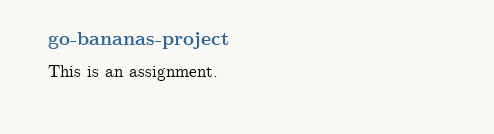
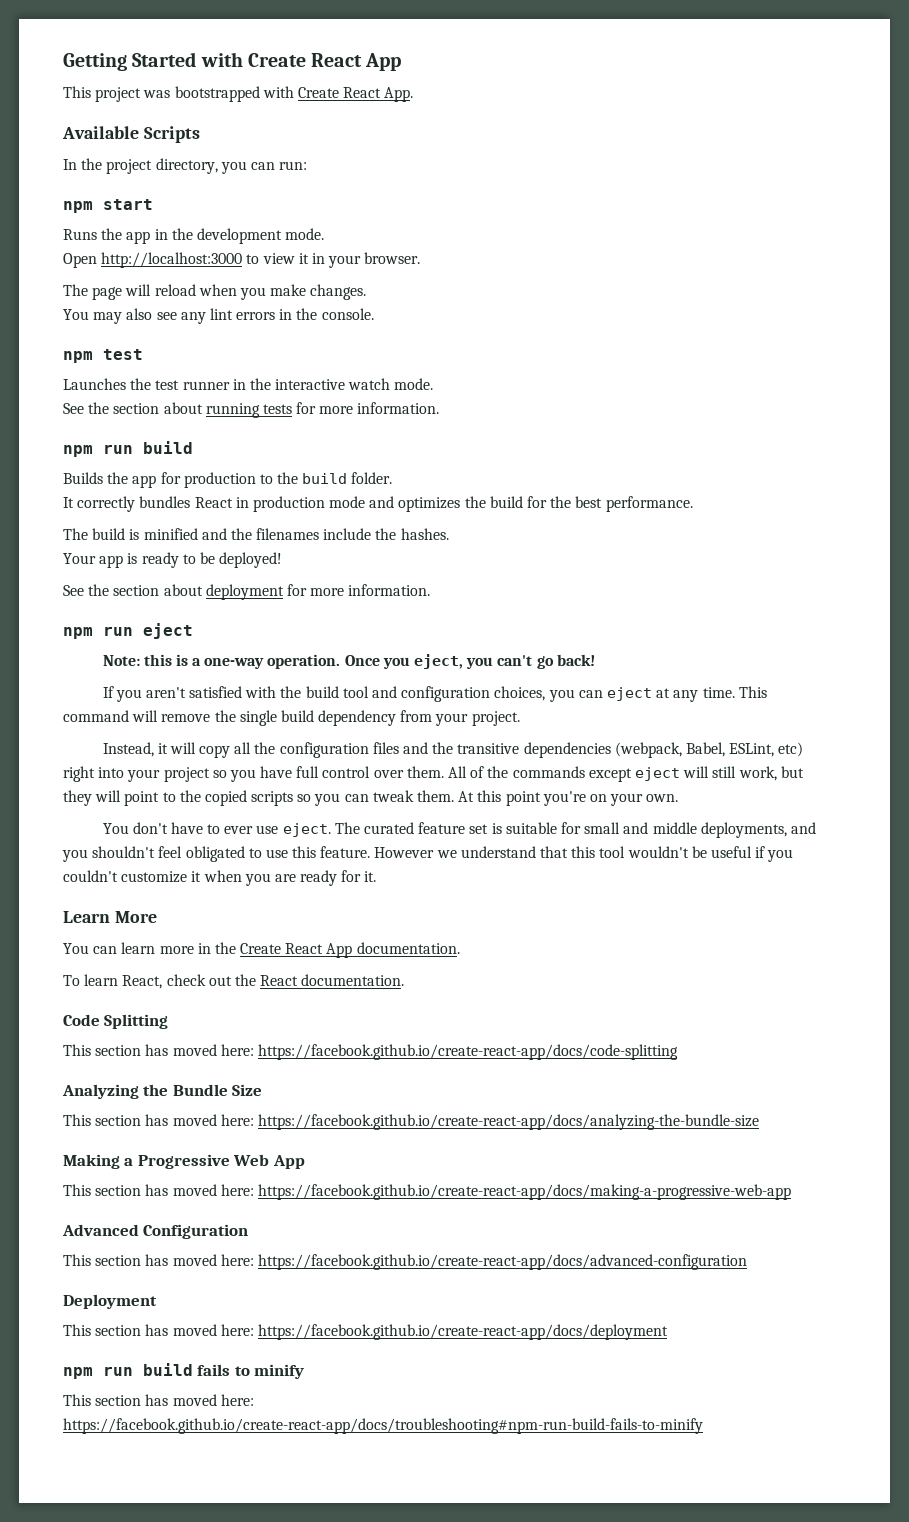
- go-bananas-project
- This is an assignment.
+ Getting Started with Create React App
+ This project was bootstrapped with Create React App.
+ Available Scripts
+ In the project directory, you can run:
+ npm start
+ Runs the app in the development mode.
+ Open http://localhost:3000 to view it in your browser.
+ The page will reload when you make changes.
+ You may also see any lint errors in the console.
+ npm test
+ Launches the test runner in the interactive watch mode.
+ See the section about running tests for more information.
+ npm run build
+ Builds the app for production to the build folder.
+ It correctly bundles React in production mode and optimizes the build for the best performance.
+ The build is minified and the filenames include the hashes.
+ Your app is ready to be deployed!
+ See the section about deployment for more information.
+ npm run eject
+ Note: this is a one-way operation. Once you eject, you can't go back!
+ If you aren't satisfied with the build tool and configuration choices, you can eject at any time. This command will remove the single build dependency from your project.
+ Instead, it will copy all the configuration files and the transitive dependencies (webpack, Babel, ESLint, etc) right into your project so you have full control over them. All of the commands except eject will still work, but they will point to the copied scripts so you can tweak them. At this point you're on your own.
+ You don't have to ever use eject. The curated feature set is suitable for small and middle deployments, and you shouldn't feel obligated to use this feature. However we understand that this tool wouldn't be useful if you couldn't customize it when you are ready for it.
+ Learn More
+ You can learn more in the Create React App documentation.
+ To learn React, check out the React documentation.
+ Code Splitting
+ This section has moved here: https://facebook.github.io/create-react-app/docs/code-splitting
+ Analyzing the Bundle Size
+ This section has moved here: https://facebook.github.io/create-react-app/docs/analyzing-the-bundle-size
+ Making a Progressive Web App
+ This section has moved here: https://facebook.github.io/create-react-app/docs/making-a-progressive-web-app
+ Advanced Configuration
+ This section has moved here: https://facebook.github.io/create-react-app/docs/advanced-configuration
+ Deployment
+ This section has moved here: https://facebook.github.io/create-react-app/docs/deployment
+ npm run build fails to minify
+ This section has moved here: https://facebook.github.io/create-react-app/docs/troubleshooting#npm-run-build-fails-to-minify

